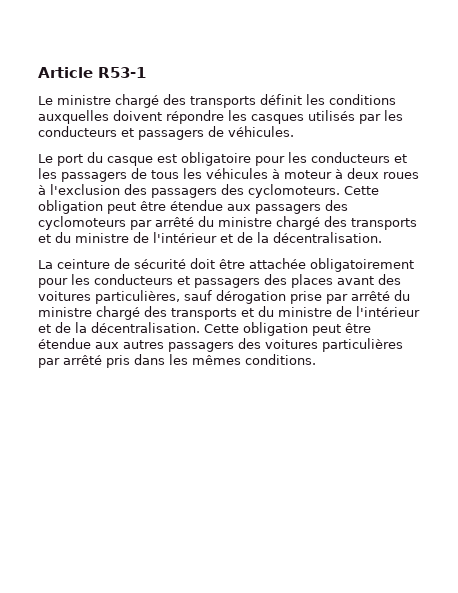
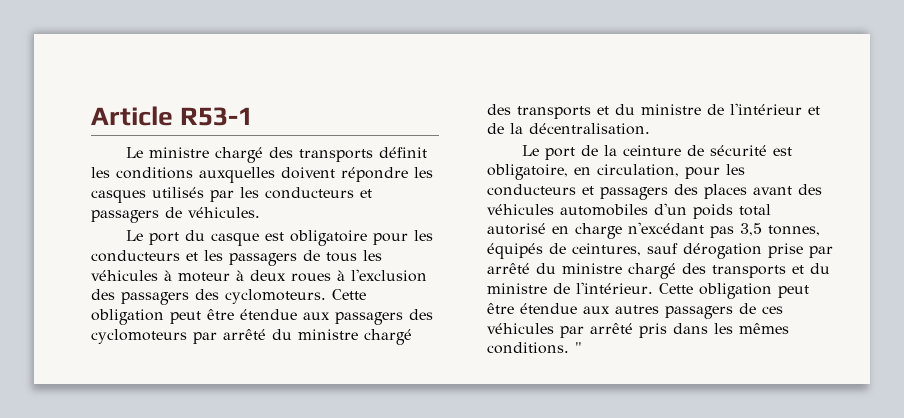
- La ceinture de sécurité doit être attachée obligatoirement pour les conducteurs et passagers des places avant des voitures particulières, sauf dérogation prise par arrêté du ministre chargé des transports et du ministre de l'intérieur et de la décentralisation.
+ Le port de la ceinture de sécurité est obligatoire, en circulation, pour les conducteurs et passagers des places avant des véhicules automobiles d'un poids total autorisé en charge n'excédant pas 3,5 tonnes, équipés de ceintures, sauf dérogation prise par arrêté du ministre chargé des transports et du ministre de l'intérieur.
- Cette obligation peut être étendue aux autres passagers des voitures particulières par arrêté pris dans les mêmes conditions.
+ Cette obligation peut être étendue aux autres passagers de ces véhicules par arrêté pris dans les mêmes conditions.
+ "

